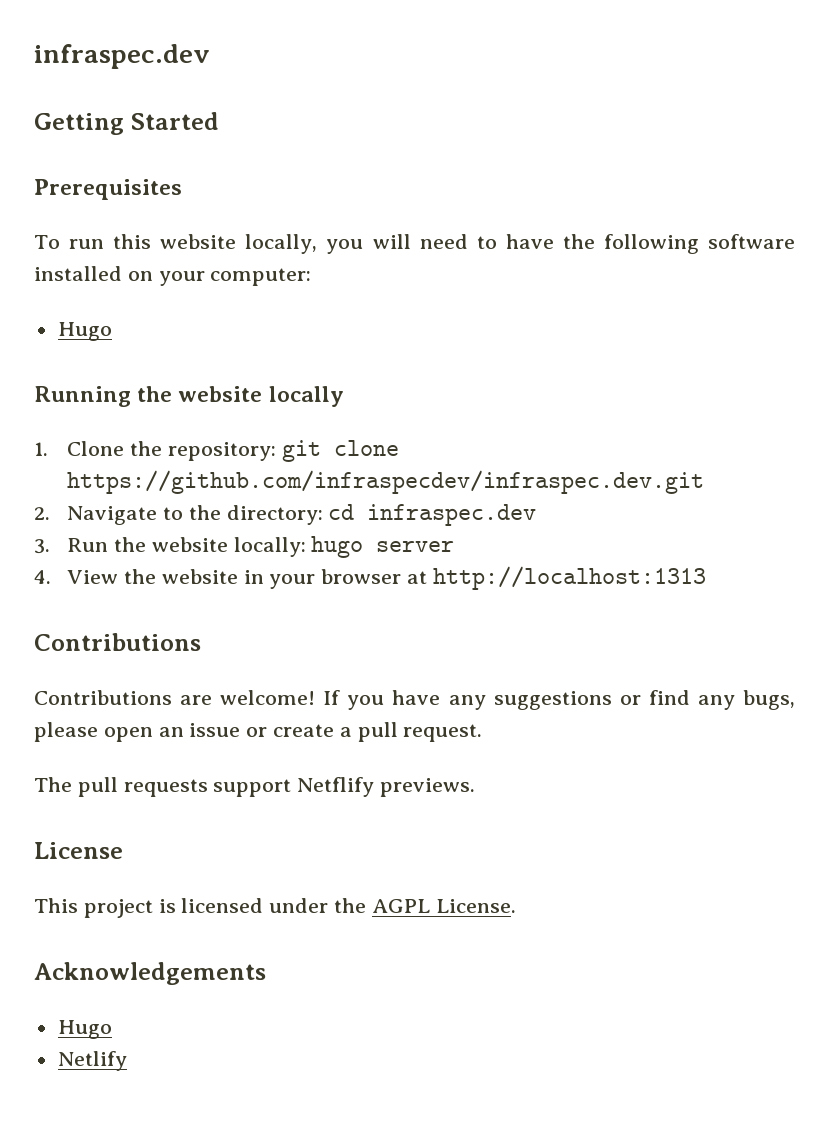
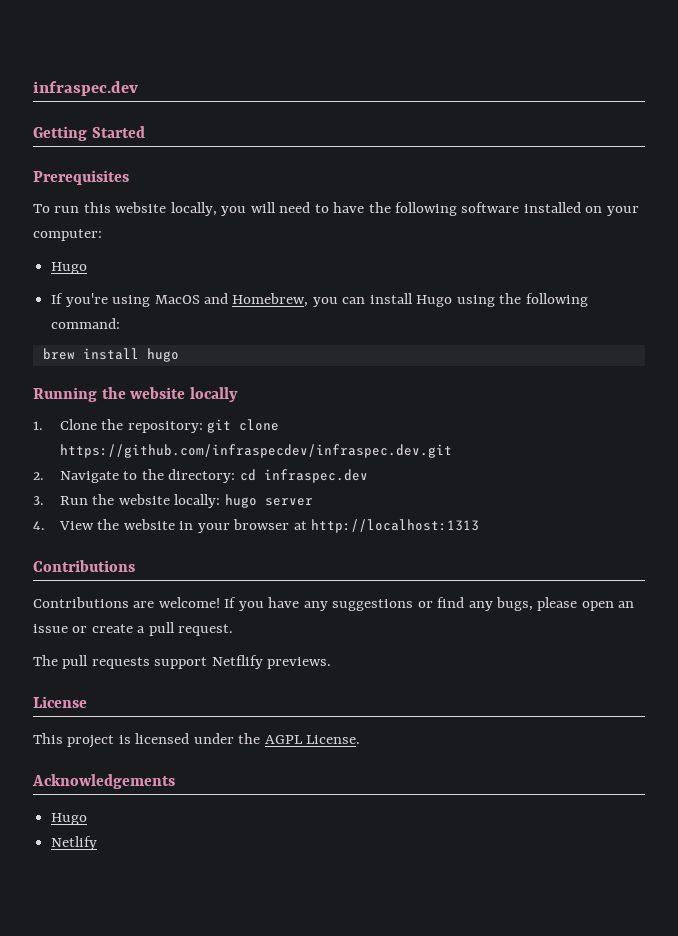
+ If you're using MacOS and Homebrew, you can install Hugo using the following command:
+ brew install hugo

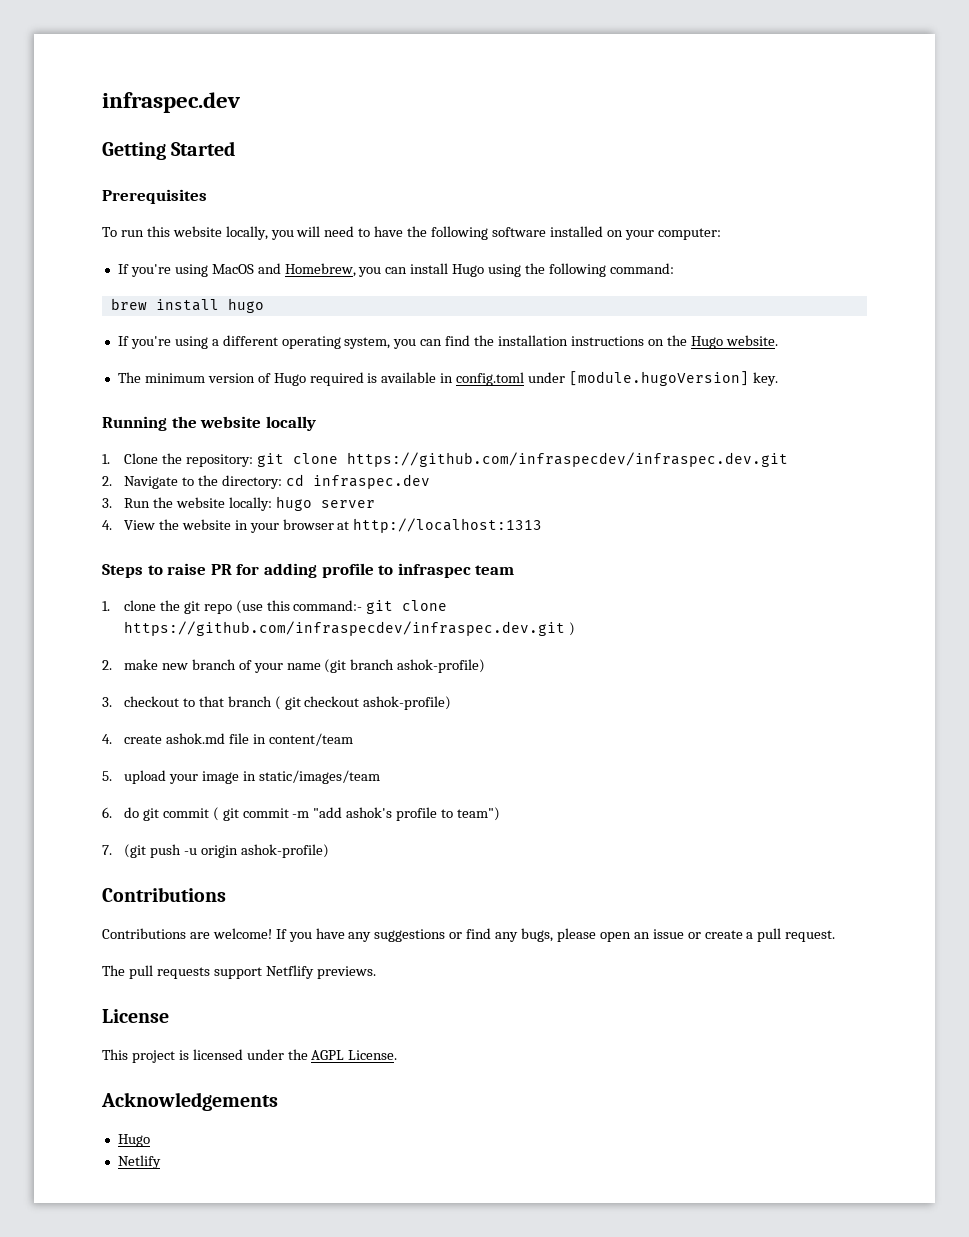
  To run this website locally, you will need to have the following software installed on your computer:
- Hugo
+ If you're using a different operating system, you can find the installation instructions on the Hugo website.
+ The minimum version of Hugo required is available in config.toml under [module.hugoVersion] key.
+ Steps to raise PR for adding profile to infraspec team
+ 1. clone the git repo (use this command:- git clone https://github.com/infraspecdev/infraspec.dev.git )
+ 2. make new branch of your name (git branch ashok-profile)
+ 3. checkout to that branch ( git checkout ashok-profile)
+ 4. create ashok.md file in content/team
+ 5. upload your image in static/images/team
+ 6. do git commit ( git commit -m "add ashok's profile to team")
+ 7. (git push -u origin ashok-profile)

